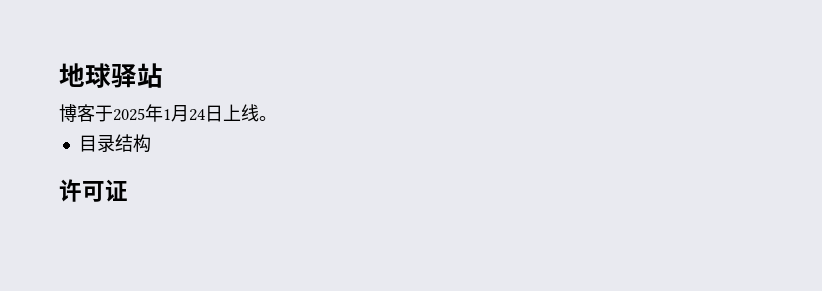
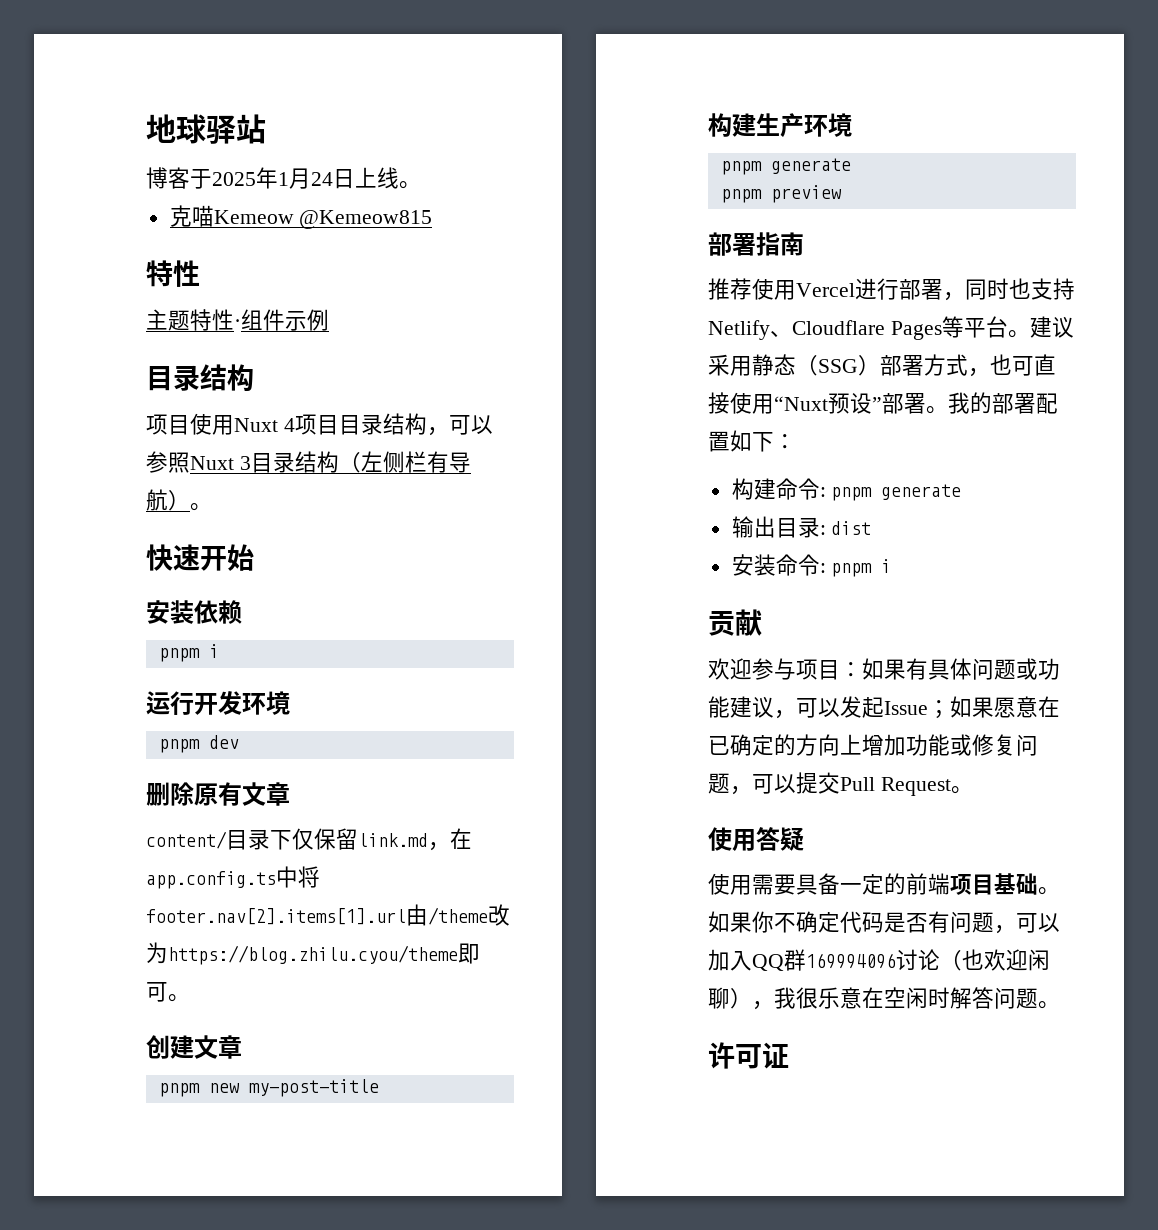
+ 克喵Kemeow @Kemeow815
+ 特性
+ 主题特性·组件示例
  目录结构
+ 项目使用Nuxt 4项目目录结构，可以参照Nuxt 3目录结构（左侧栏有导航）。
+ 快速开始
+ 安装依赖
+ pnpm i
+ 运行开发环境
+ pnpm dev
+ 删除原有文章
+ content/目录下仅保留link.md，在app.config.ts中将footer.nav[2].items[1].url由/theme改为https://blog.zhilu.cyou/theme即可。
+ 创建文章
+ pnpm new my-post-title
+ 构建生产环境
+ pnpm generate
+ pnpm preview
+ 部署指南
+ 推荐使用Vercel进行部署，同时也支持Netlify、Cloudflare Pages等平台。建议采用静态（SSG）部署方式，也可直接使用“Nuxt预设”部署。我的部署配置如下：
+ 构建命令: pnpm generate
+ 输出目录: dist
+ 安装命令: pnpm i
+ 贡献
+ 欢迎参与项目：如果有具体问题或功能建议，可以发起Issue；如果愿意在已确定的方向上增加功能或修复问题，可以提交Pull Request。
+ 使用答疑
+ 使用需要具备一定的前端项目基础。如果你不确定代码是否有问题，可以加入QQ群169994096讨论（也欢迎闲聊），我很乐意在空闲时解答问题。

